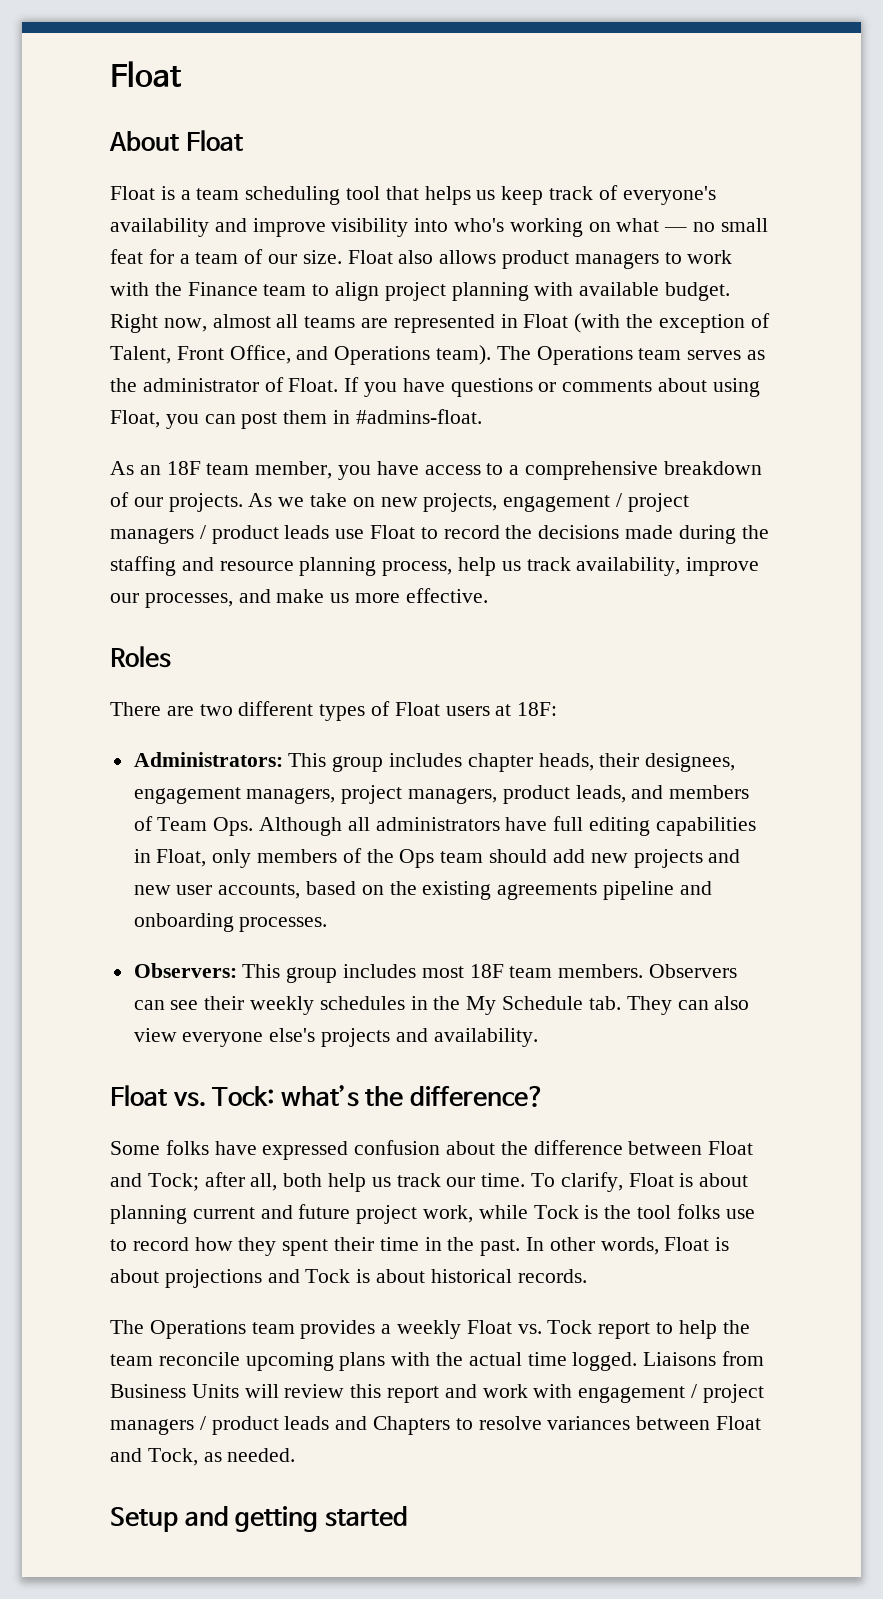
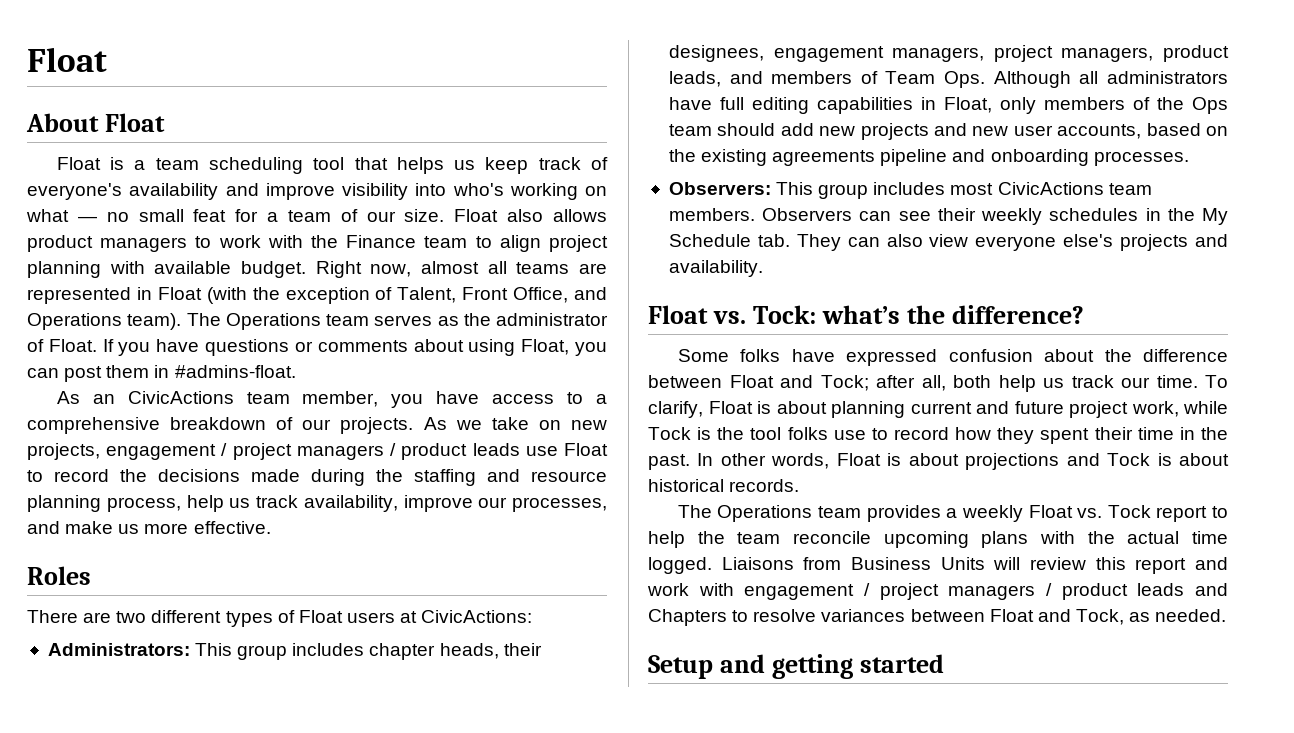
- As an 18F team member, you have access to a comprehensive breakdown of our projects.
+ As an CivicActions team member, you have access to a comprehensive breakdown of our projects.
- There are two different types of Float users at 18F:
+ There are two different types of Float users at CivicActions:
- Observers: This group includes most 18F team members.
+ Observers: This group includes most CivicActions team members.

